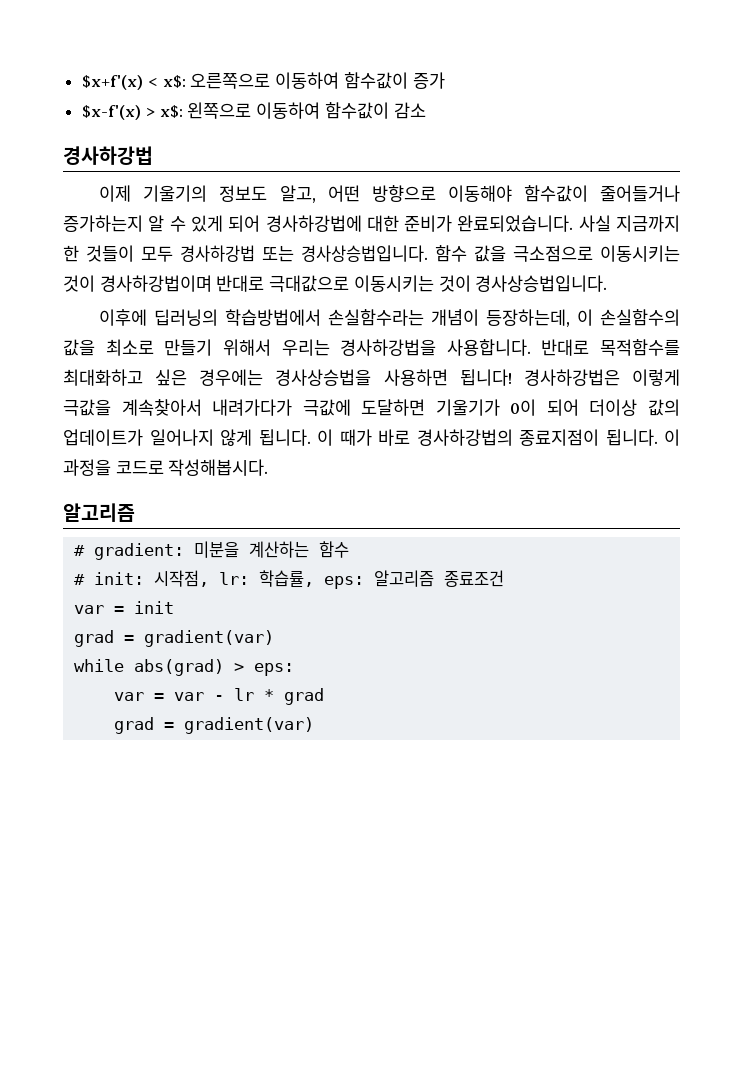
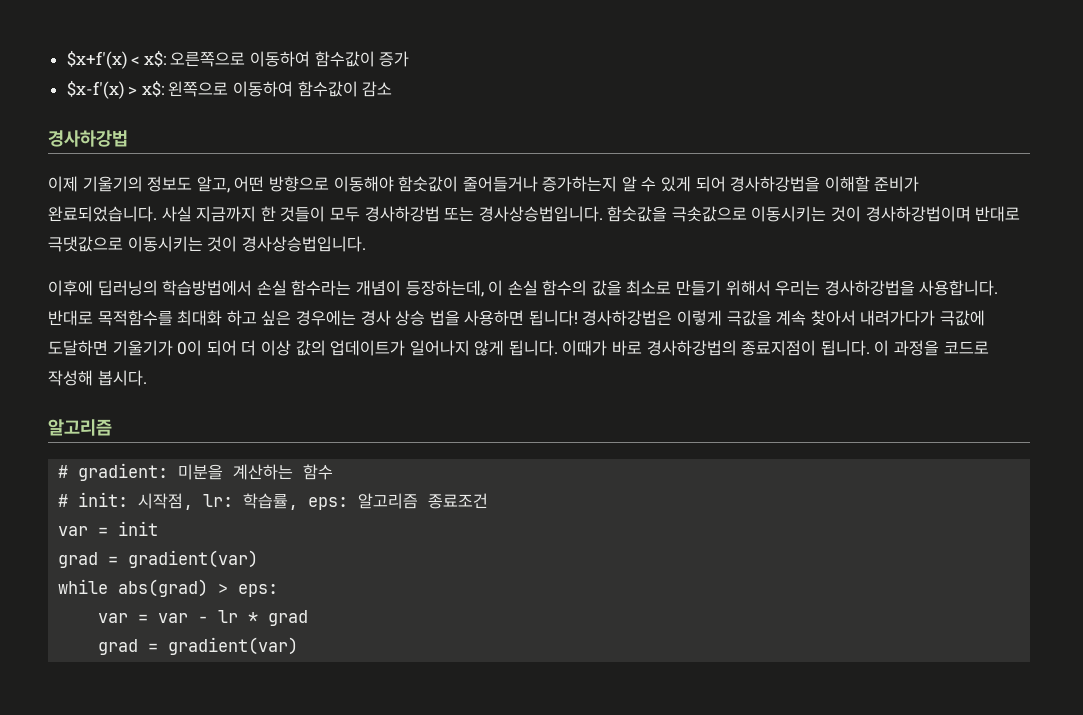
- 이제 기울기의 정보도 알고, 어떤 방향으로 이동해야 함수값이 줄어들거나 증가하는지 알 수 있게 되어 경사하강법에 대한 준비가 완료되었습니다.
+ 이제 기울기의 정보도 알고, 어떤 방향으로 이동해야 함숫값이 줄어들거나 증가하는지 알 수 있게 되어 경사하강법을 이해할 준비가 완료되었습니다.
- 함수 값을 극소점으로 이동시키는 것이 경사하강법이며 반대로 극대값으로 이동시키는 것이 경사상승법입니다.
+ 함숫값을 극솟값으로 이동시키는 것이 경사하강법이며 반대로 극댓값으로 이동시키는 것이 경사상승법입니다.
- 이후에 딥러닝의 학습방법에서 손실함수라는 개념이 등장하는데, 이 손실함수의 값을 최소로 만들기 위해서 우리는 경사하강법을 사용합니다.
+ 이후에 딥러닝의 학습방법에서 손실 함수라는 개념이 등장하는데, 이 손실 함수의 값을 최소로 만들기 위해서 우리는 경사하강법을 사용합니다.
- 반대로 목적함수를 최대화하고 싶은 경우에는 경사상승법을 사용하면 됩니다!
+ 반대로 목적함수를 최대화 하고 싶은 경우에는 경사 상승 법을 사용하면 됩니다!
- 경사하강법은 이렇게 극값을 계속찾아서 내려가다가 극값에 도달하면 기울기가 0이 되어 더이상 값의 업데이트가 일어나지 않게 됩니다.
+ 경사하강법은 이렇게 극값을 계속 찾아서 내려가다가 극값에 도달하면 기울기가 0이 되어 더 이상 값의 업데이트가 일어나지 않게 됩니다.
- 이 때가 바로 경사하강법의 종료지점이 됩니다.
+ 이때가 바로 경사하강법의 종료지점이 됩니다.
- 이 과정을 코드로 작성해봅시다.
+ 이 과정을 코드로 작성해 봅시다.

